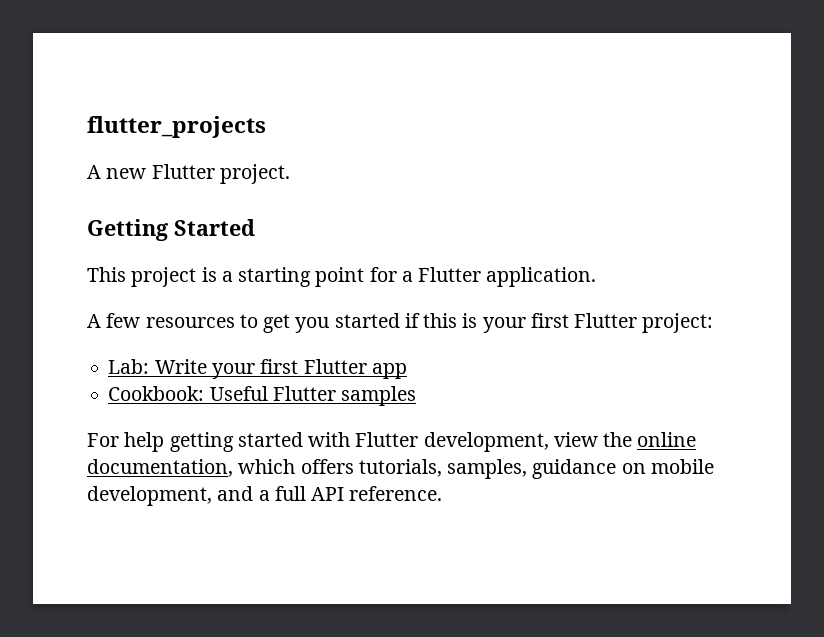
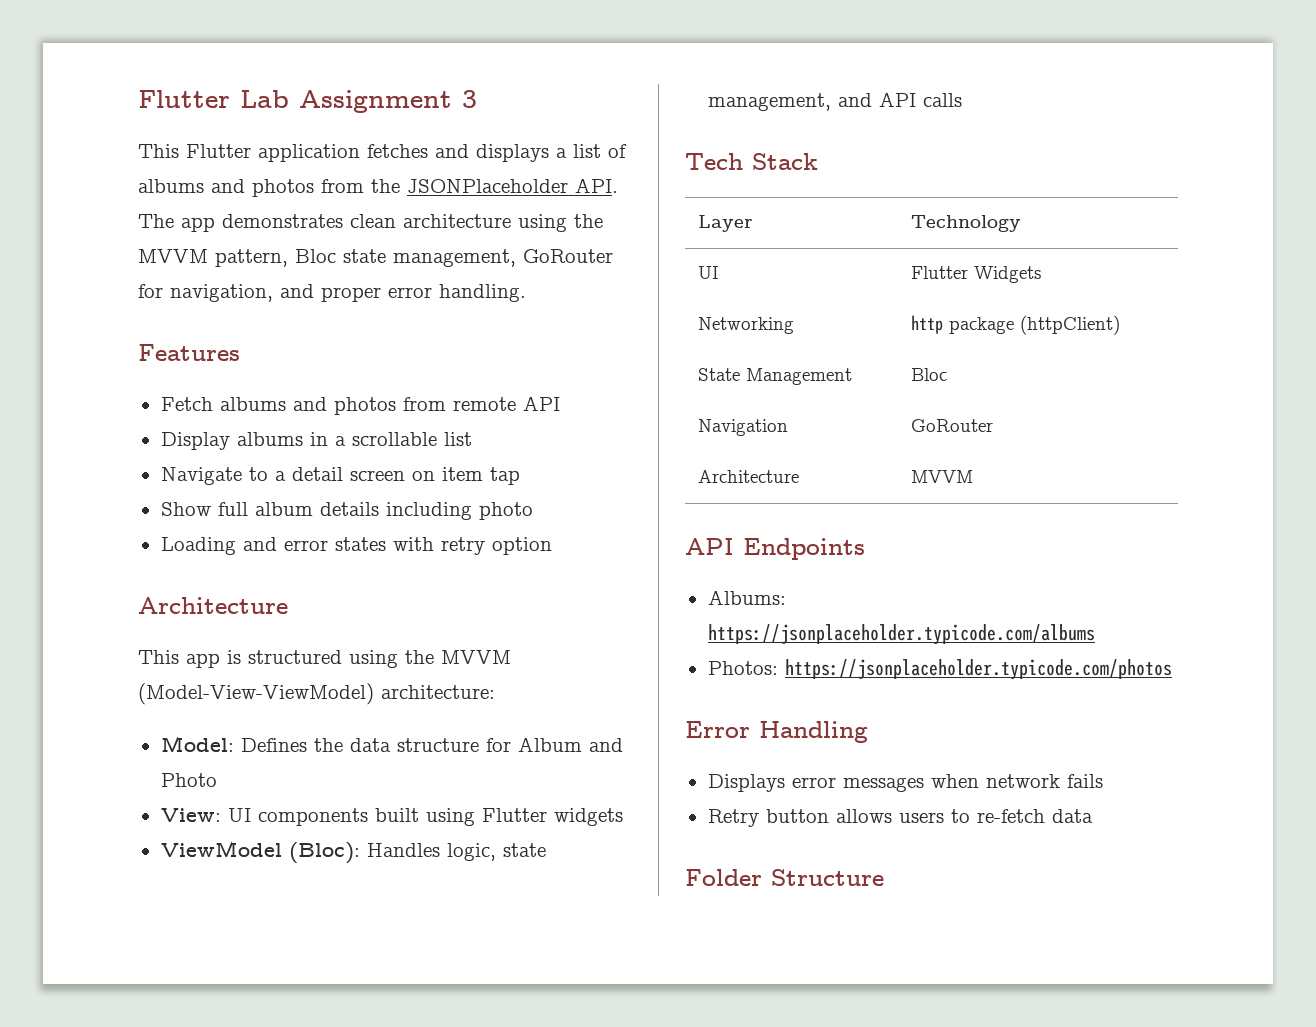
- flutter_projects
- A new Flutter project.
- Getting Started
- This project is a starting point for a Flutter application.
- A few resources to get you started if this is your first Flutter project:
- Lab: Write your first Flutter app
- Cookbook: Useful Flutter samples
- For help getting started with Flutter development, view the online documentation, which offers tutorials, samples, guidance on mobile development, and a full API reference.
+ Flutter Lab Assignment 3
+ This Flutter application fetches and displays a list of albums and photos from the JSONPlaceholder API. The app demonstrates clean architecture using the MVVM pattern, Bloc state management, GoRouter for navigation, and proper error handling.
+ Features
+ Fetch albums and photos from remote API
+ Display albums in a scrollable list
+ Navigate to a detail screen on item tap
+ Show full album details including photo
+ Loading and error states with retry option
+ Architecture
+ This app is structured using the MVVM (Model-View-ViewModel) architecture:
+ Model: Defines the data structure for Album and Photo
+ View: UI components built using Flutter widgets
+ ViewModel (Bloc): Handles logic, state management, and API calls
+ Tech Stack
+ Layer | Technology
+ UI | Flutter Widgets
+ Networking | http package (httpClient)
+ State Management | Bloc
+ Navigation | GoRouter
+ Architecture | MVVM
+ API Endpoints
+ Albums: https://jsonplaceholder.typicode.com/albums
+ Photos: https://jsonplaceholder.typicode.com/photos
+ Error Handling
+ Displays error messages when network fails
+ Retry button allows users to re-fetch data
+ Folder Structure

